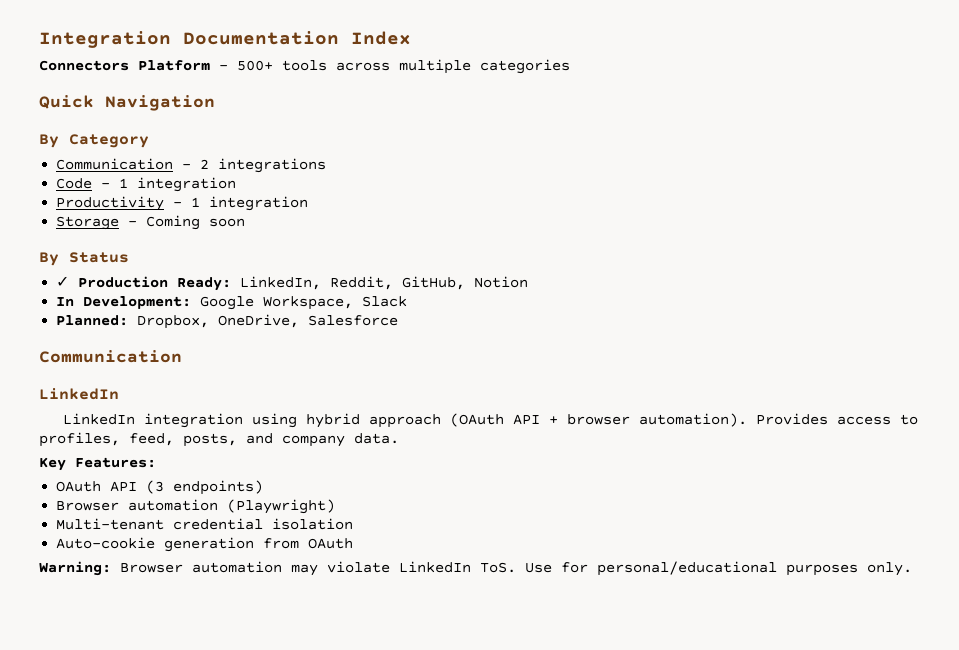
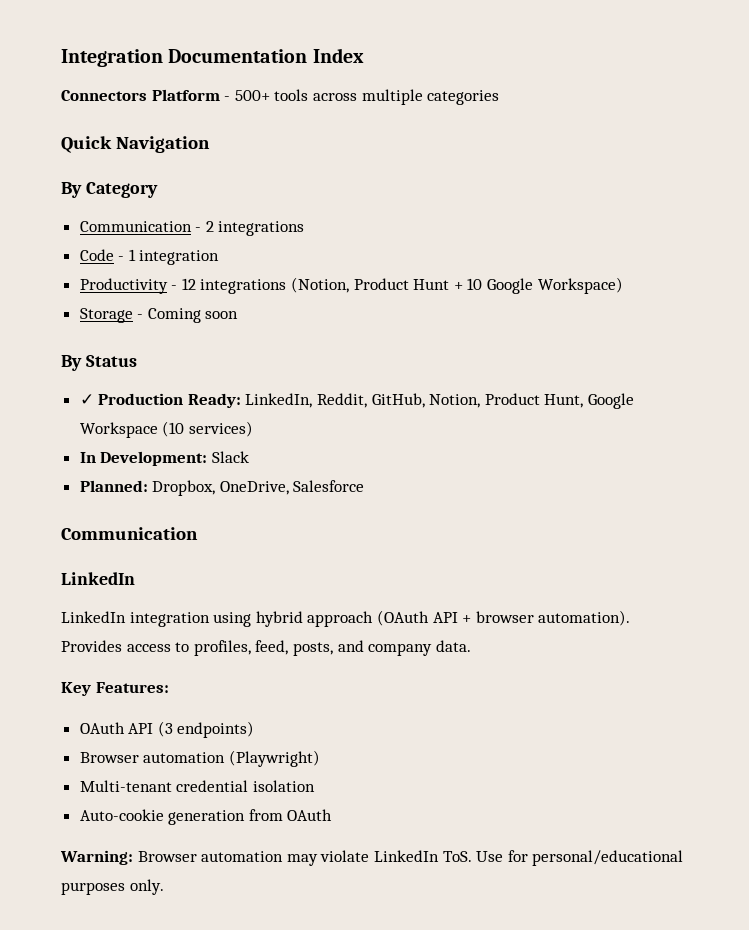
- Productivity - 1 integration
+ Productivity - 12 integrations (Notion, Product Hunt + 10 Google Workspace)
- ✓ Production Ready: LinkedIn, Reddit, GitHub, Notion
+ ✓ Production Ready: LinkedIn, Reddit, GitHub, Notion, Product Hunt, Google Workspace (10 services)
- In Development: Google Workspace, Slack
+ In Development: Slack

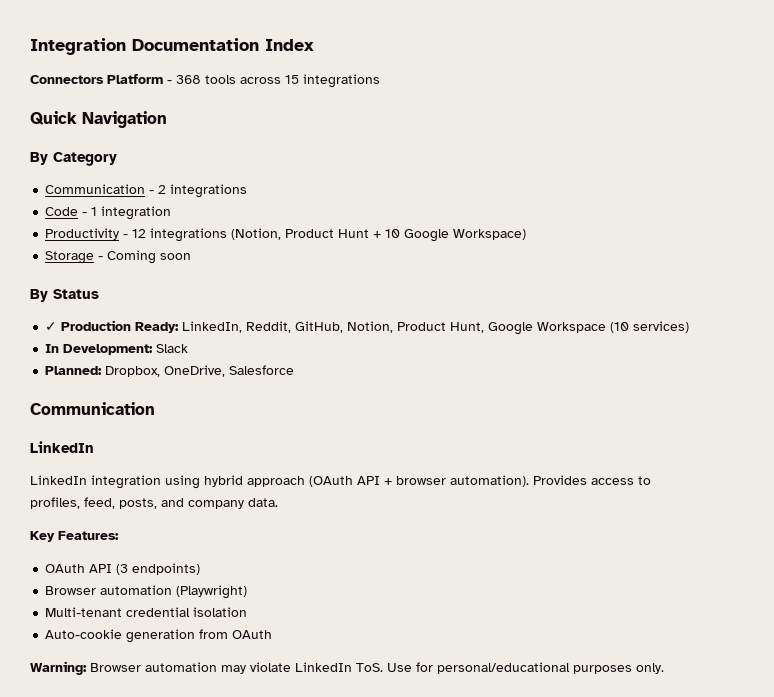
- Connectors Platform - 500+ tools across multiple categories
+ Connectors Platform - 368 tools across 15 integrations

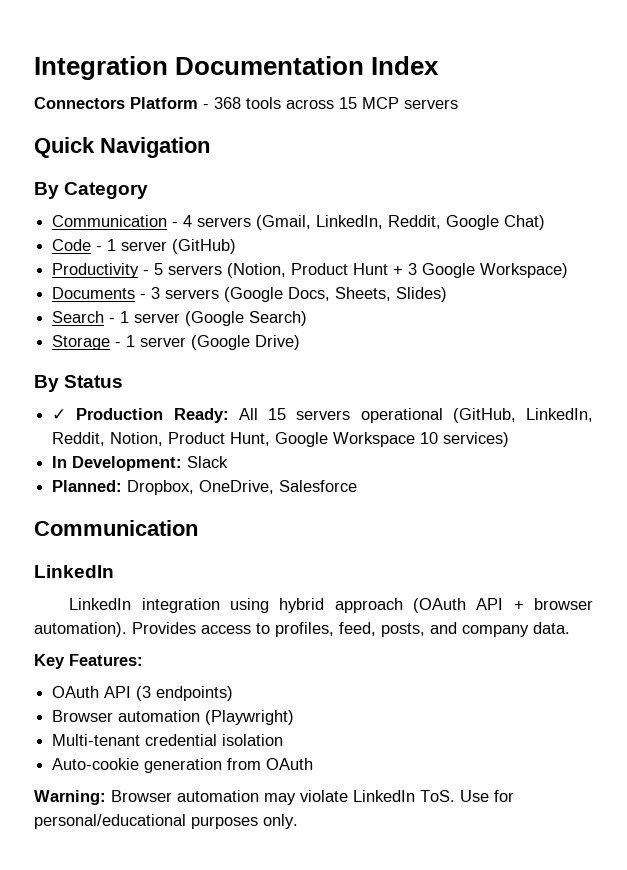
- Connectors Platform - 368 tools across 15 integrations
+ Connectors Platform - 368 tools across 15 MCP servers
- Communication - 2 integrations
+ Communication - 4 servers (Gmail, LinkedIn, Reddit, Google Chat)
- Code - 1 integration
+ Code - 1 server (GitHub)
- Productivity - 12 integrations (Notion, Product Hunt + 10 Google Workspace)
+ Productivity - 5 servers (Notion, Product Hunt + 3 Google Workspace)
- Storage - Coming soon
+ Documents - 3 servers (Google Docs, Sheets, Slides)
+ Search - 1 server (Google Search)
+ Storage - 1 server (Google Drive)
- ✓ Production Ready: LinkedIn, Reddit, GitHub, Notion, Product Hunt, Google Workspace (10 services)
+ ✓ Production Ready: All 15 servers operational (GitHub, LinkedIn, Reddit, Notion, Product Hunt, Google Workspace 10 services)

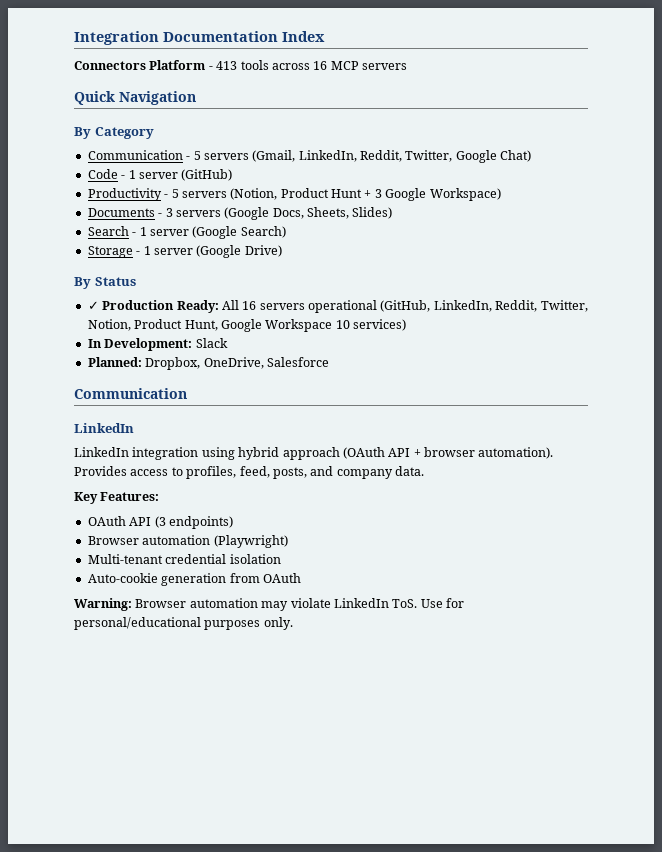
- Connectors Platform - 368 tools across 15 MCP servers
+ Connectors Platform - 413 tools across 16 MCP servers
- Communication - 4 servers (Gmail, LinkedIn, Reddit, Google Chat)
+ Communication - 5 servers (Gmail, LinkedIn, Reddit, Twitter, Google Chat)
- ✓ Production Ready: All 15 servers operational (GitHub, LinkedIn, Reddit, Notion, Product Hunt, Google Workspace 10 services)
+ ✓ Production Ready: All 16 servers operational (GitHub, LinkedIn, Reddit, Twitter, Notion, Product Hunt, Google Workspace 10 services)

